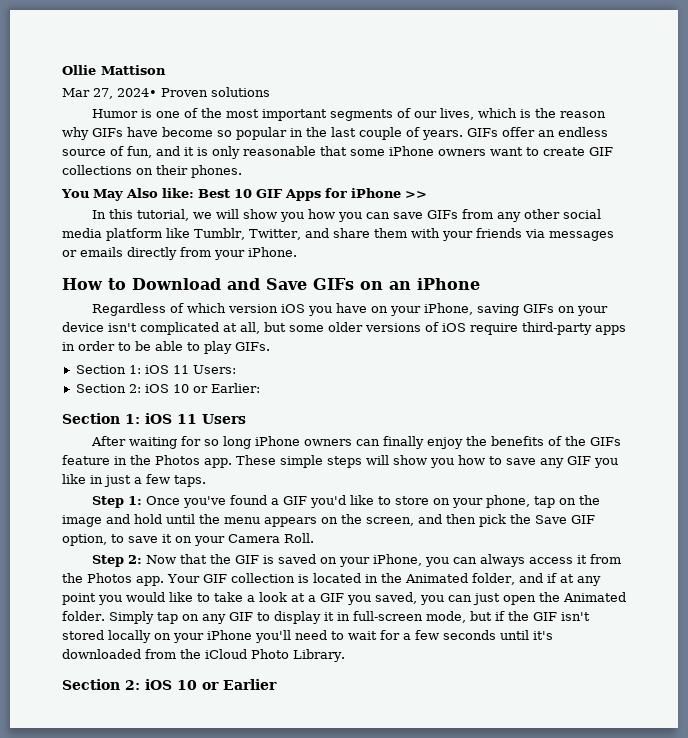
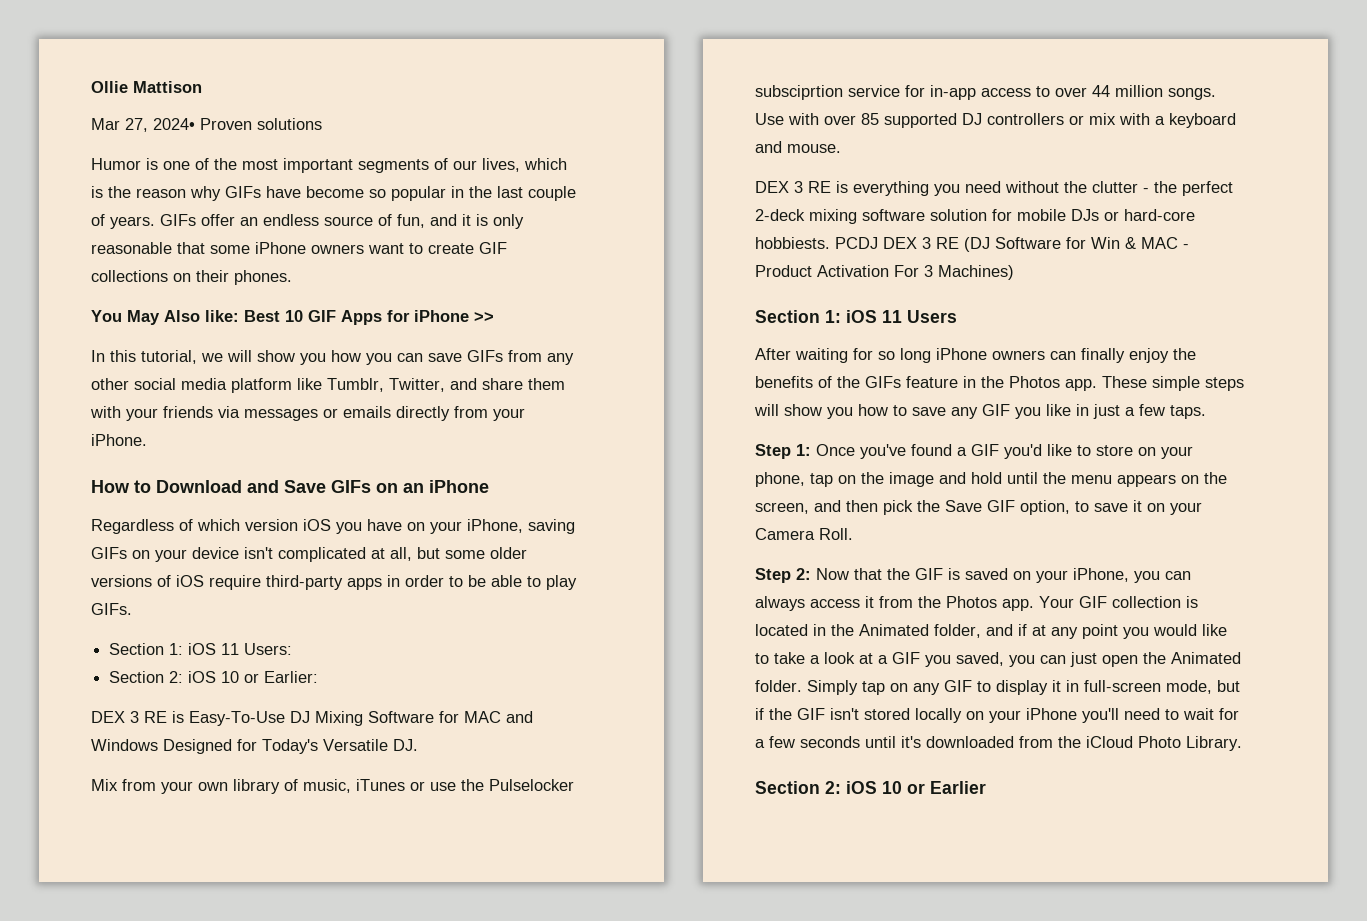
+ DEX 3 RE is Easy-To-Use DJ Mixing Software for MAC and Windows Designed for Today's Versatile DJ.
+ Mix from your own library of music, iTunes or use the Pulselocker subsciprtion service for in-app access to over 44 million songs. Use with over 85 supported DJ controllers or mix with a keyboard and mouse.
+ DEX 3 RE is everything you need without the clutter - the perfect 2-deck mixing software solution for mobile DJs or hard-core hobbiests. PCDJ DEX 3 RE (DJ Software for Win & MAC - Product Activation For 3 Machines)

